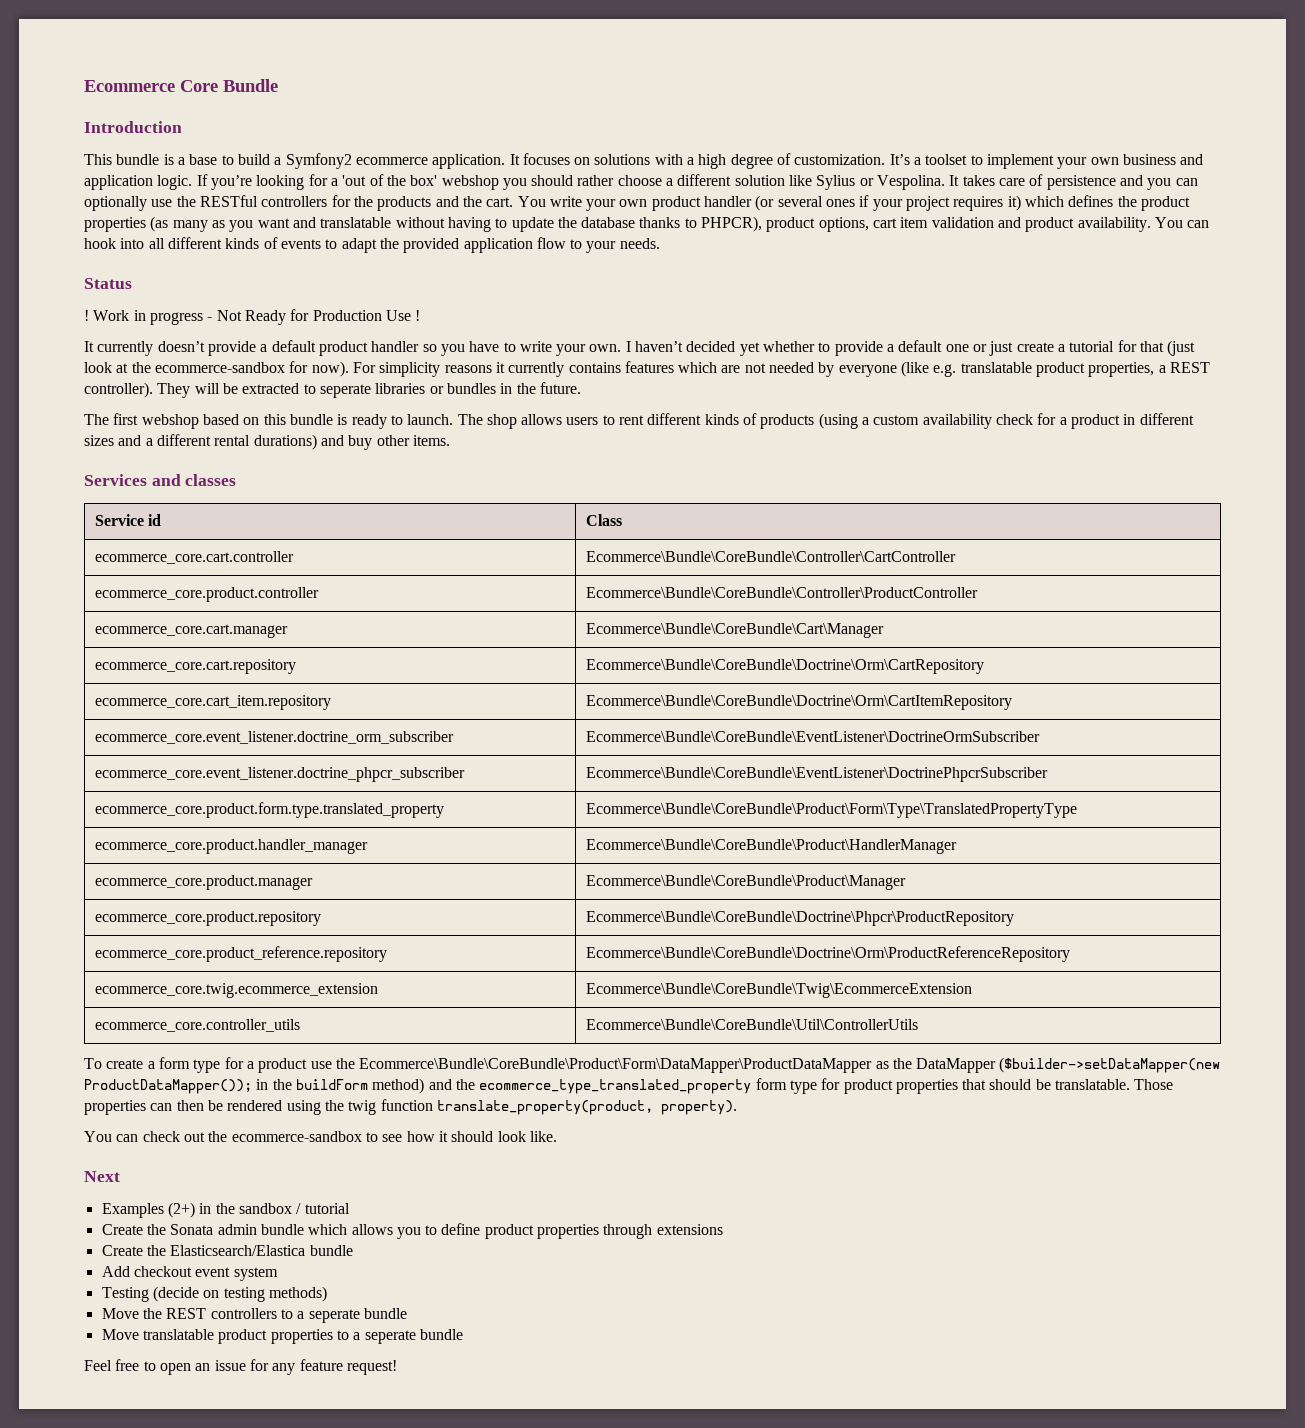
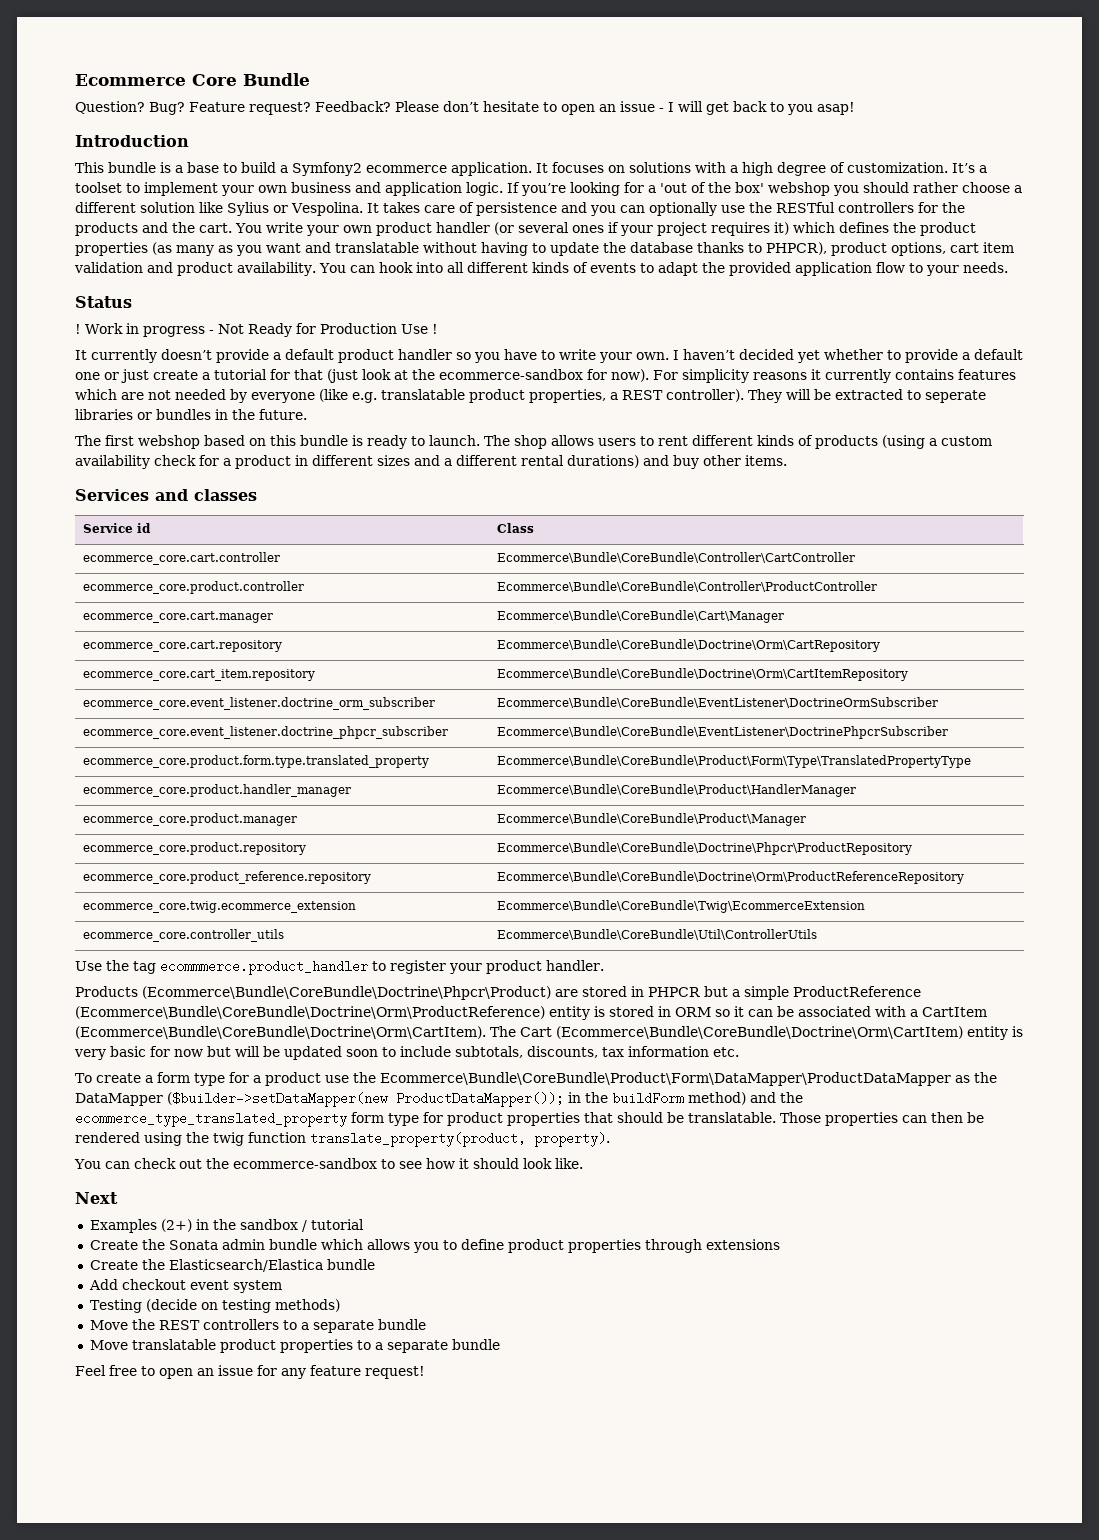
+ Question? Bug? Feature request? Feedback? Please don’t hesitate to open an issue - I will get back to you asap!
+ Use the tag ecommmerce.product_handler to register your product handler.
+ Products (Ecommerce\Bundle\CoreBundle\Doctrine\Phpcr\Product) are stored in PHPCR but a simple ProductReference (Ecommerce\Bundle\CoreBundle\Doctrine\Orm\ProductReference) entity is stored in ORM so it can be associated with a CartItem (Ecommerce\Bundle\CoreBundle\Doctrine\Orm\CartItem). The Cart (Ecommerce\Bundle\CoreBundle\Doctrine\Orm\CartItem) entity is very basic for now but will be updated soon to include subtotals, discounts, tax information etc.
- Move the REST controllers to a seperate bundle
+ Move the REST controllers to a separate bundle
- Move translatable product properties to a seperate bundle
+ Move translatable product properties to a separate bundle

